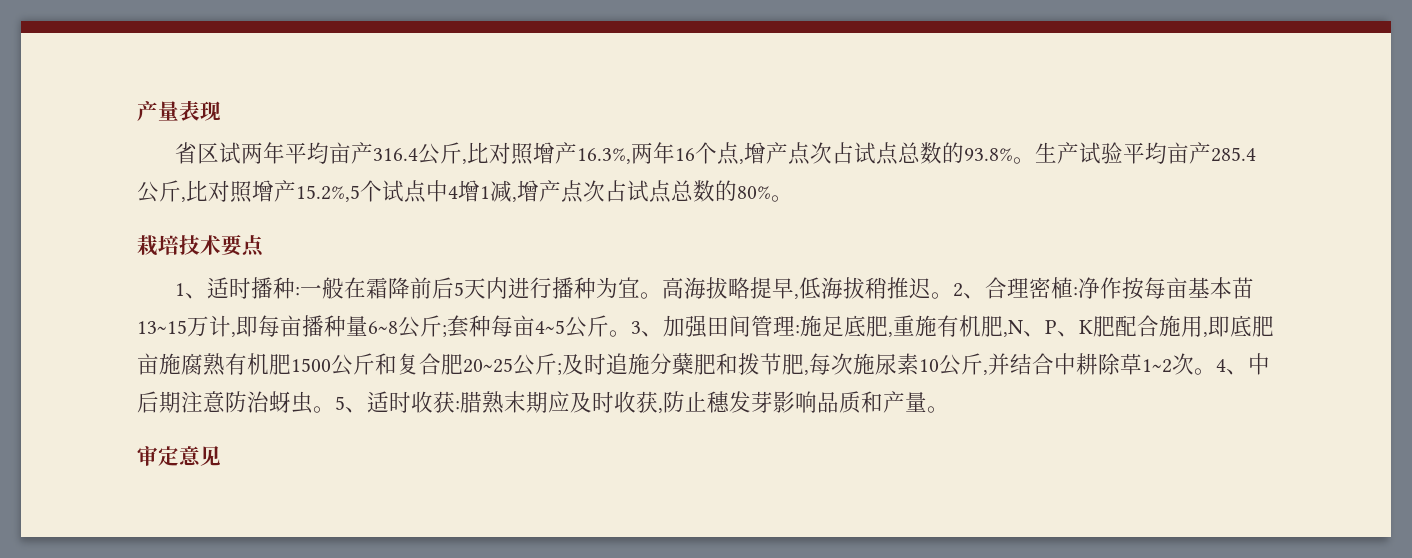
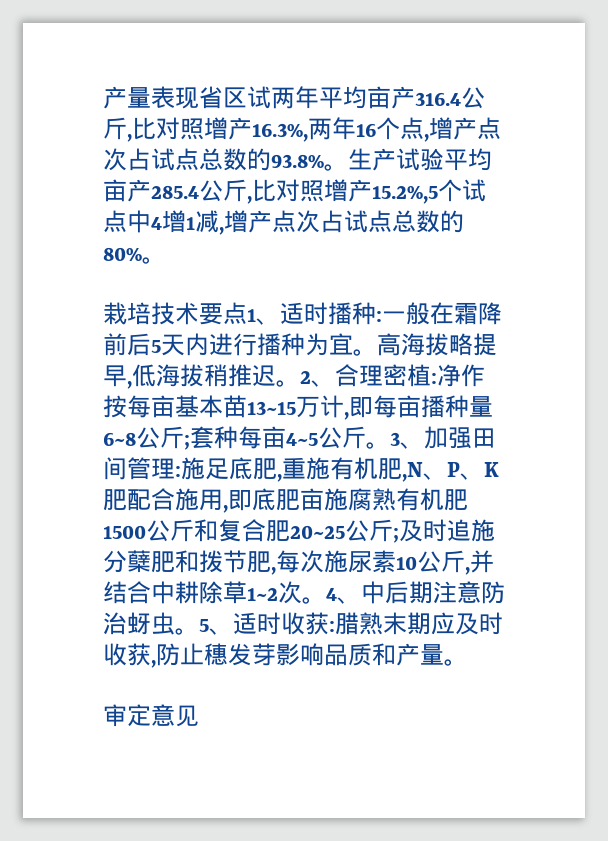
- 产量表现
- 省区试两年平均亩产316.4公斤,比对照增产16.3%,两年16个点,增产点次占试点总数的93.8%。
+ 产量表现省区试两年平均亩产316.4公斤,比对照增产16.3%,两年16个点,增产点次占试点总数的93.8%。
- 栽培技术要点
- 1、适时播种:一般在霜降前后5天内进行播种为宜。
+ 栽培技术要点1、适时播种:一般在霜降前后5天内进行播种为宜。

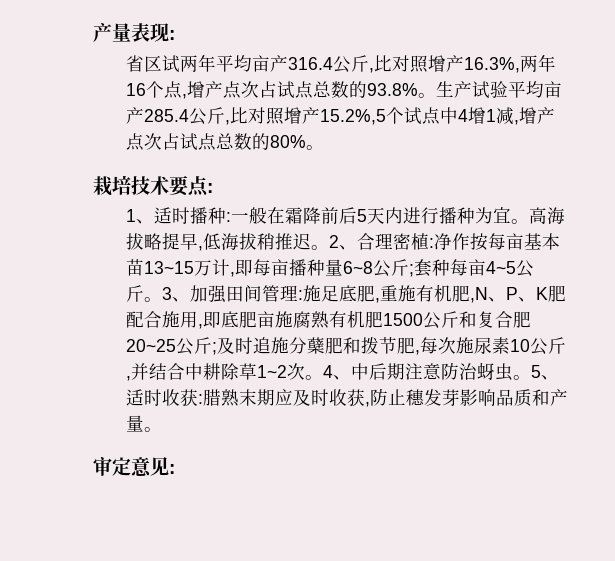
- 产量表现省区试两年平均亩产316.4公斤,比对照增产16.3%,两年16个点,增产点次占试点总数的93.8%。
+ 产量表现:
+ 省区试两年平均亩产316.4公斤,比对照增产16.3%,两年16个点,增产点次占试点总数的93.8%。
- 栽培技术要点1、适时播种:一般在霜降前后5天内进行播种为宜。
+ 栽培技术要点:
+ 1、适时播种:一般在霜降前后5天内进行播种为宜。
- 审定意见
+ 审定意见:

